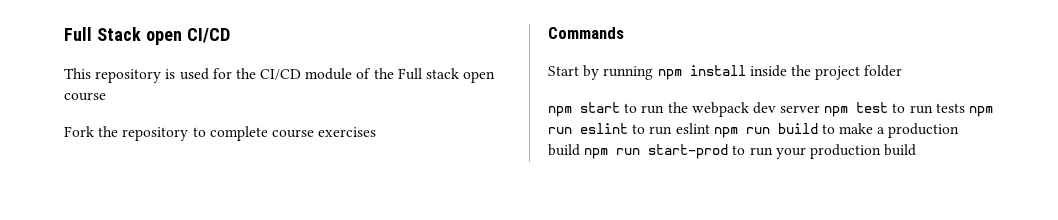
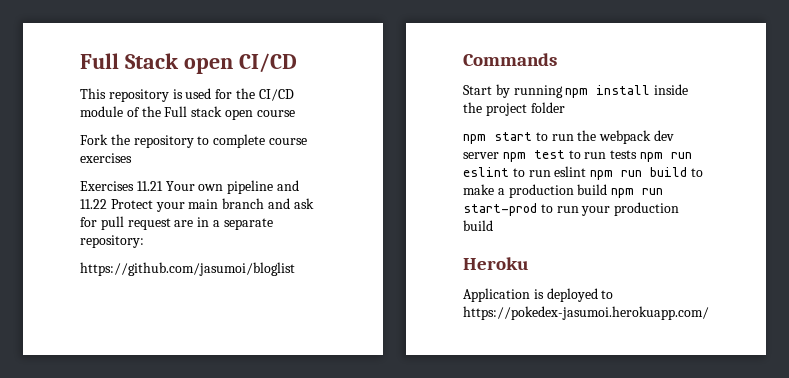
+ Exercises 11.21 Your own pipeline and 11.22 Protect your main branch and ask for pull request are in a separate repository:
+ https://github.com/jasumoi/bloglist
+ Heroku
+ Application is deployed to https://pokedex-jasumoi.herokuapp.com/

